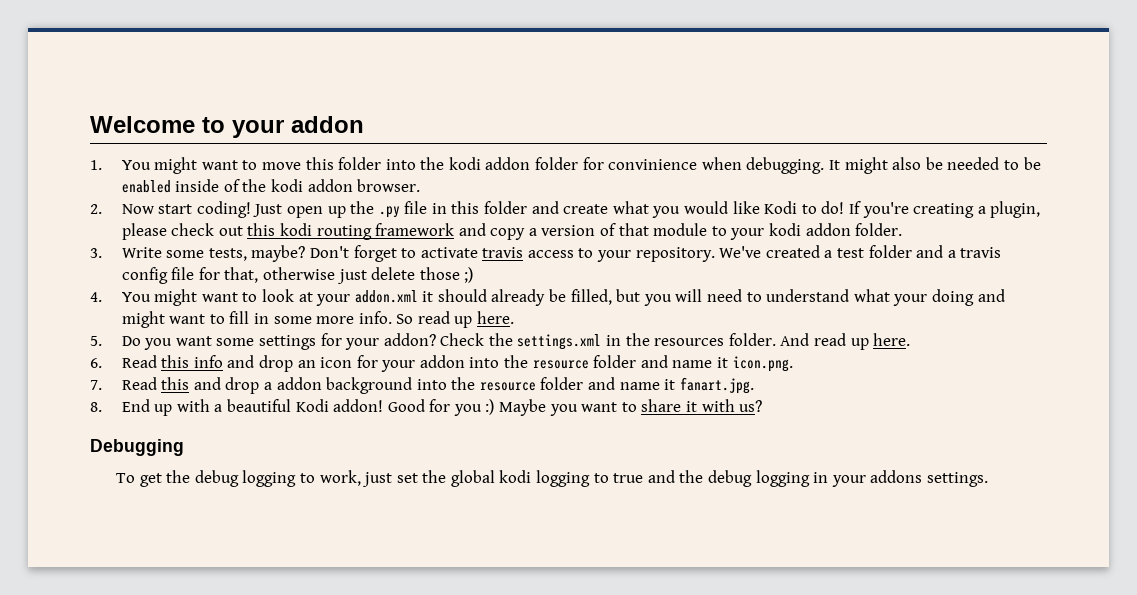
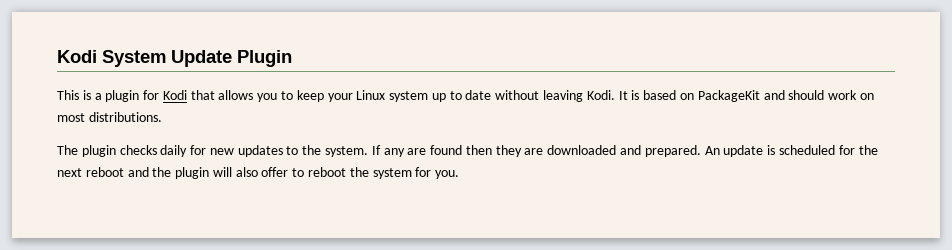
- Welcome to your addon
- 1. You might want to move this folder into the kodi addon folder for convinience when debugging. It might also be needed to be enabled inside of the kodi addon browser.
- 2. Now start coding! Just open up the .py file in this folder and create what you would like Kodi to do! If you're creating a plugin, please check out this kodi routing framework and copy a version of that module to your kodi addon folder.
- 3. Write some tests, maybe? Don't forget to activate travis access to your repository. We've created a test folder and a travis config file for that, otherwise just delete those ;)
- 4. You might want to look at your addon.xml it should already be filled, but you will need to understand what your doing and might want to fill in some more info. So read up here.
- 5. Do you want some settings for your addon? Check the settings.xml in the resources folder. And read up here.
- 6. Read this info and drop an icon for your addon into the resource folder and name it icon.png.
- 7. Read this and drop a addon background into the resource folder and name it fanart.jpg.
- 8. End up with a beautiful Kodi addon! Good for you :) Maybe you want to share it with us?
- Debugging
- To get the debug logging to work, just set the global kodi logging to true and the debug logging in your addons settings.
+ Kodi System Update Plugin
+ This is a plugin for Kodi that allows you to keep your Linux system up to date without leaving Kodi. It is based on PackageKit and should work on most distributions.
+ The plugin checks daily for new updates to the system. If any are found then they are downloaded and prepared. An update is scheduled for the next reboot and the plugin will also offer to reboot the system for you.

